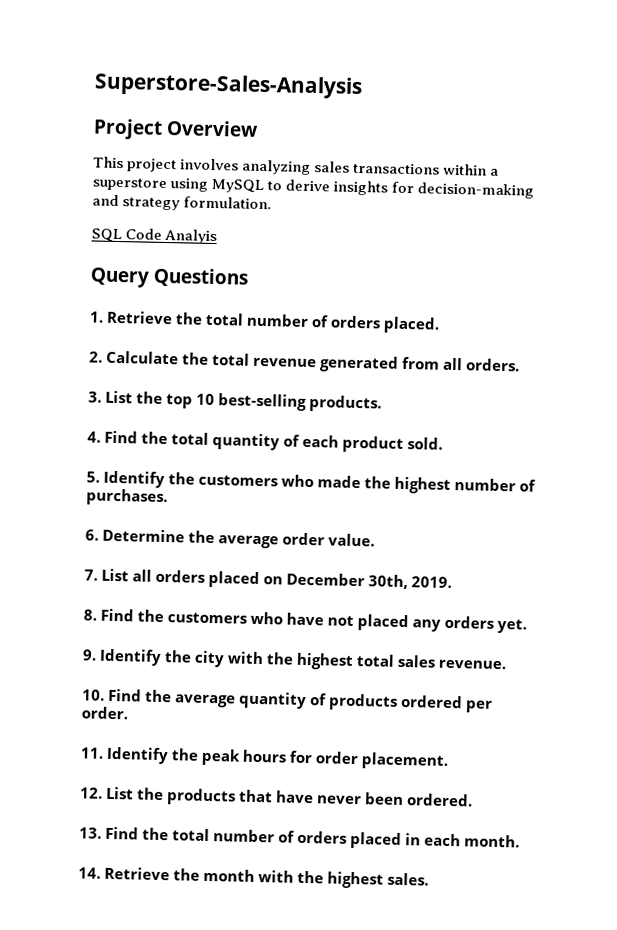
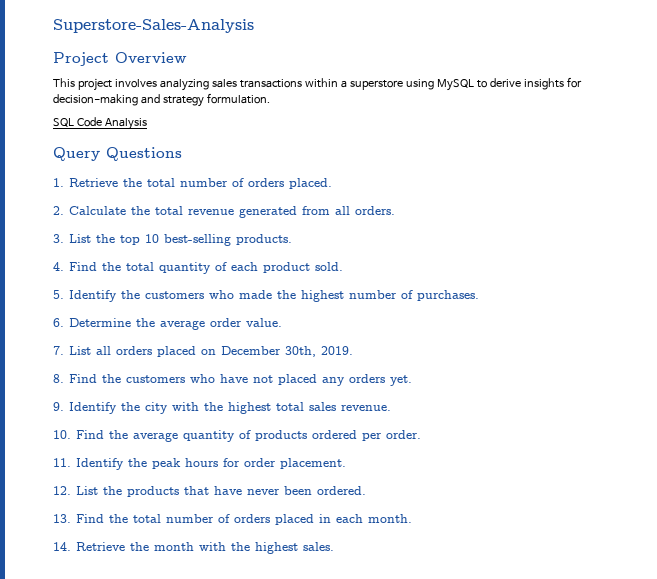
- SQL Code Analyis
+ SQL Code Analysis

